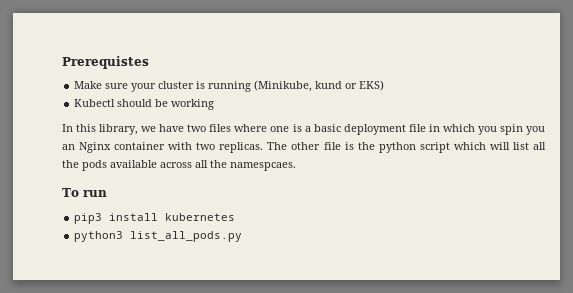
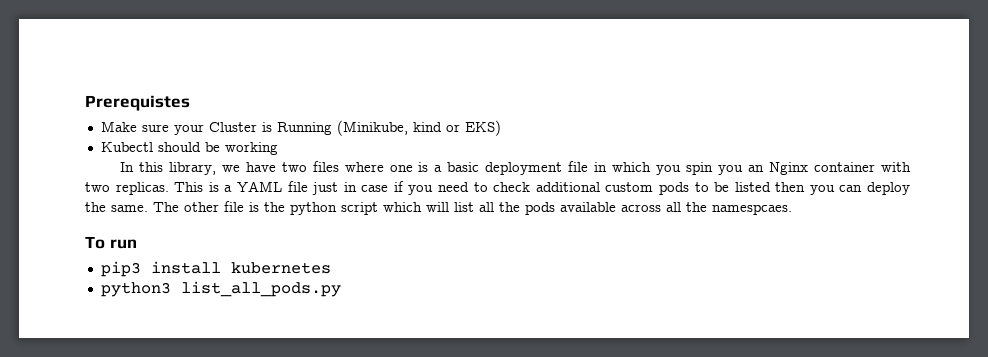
- Make sure your cluster is running (Minikube, kund or EKS)
+ Make sure your Cluster is Running (Minikube, kind or EKS)
+ This is a YAML file just in case if you need to check additional custom pods to be listed then you can deploy the same.

